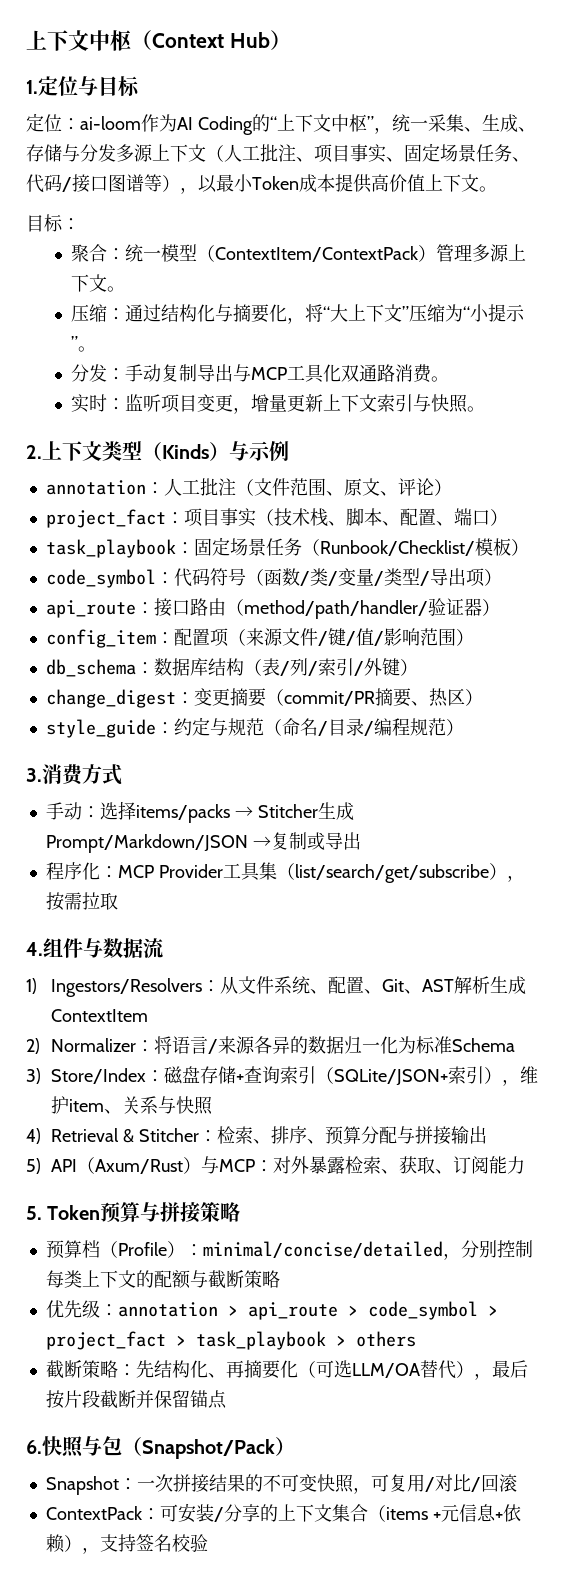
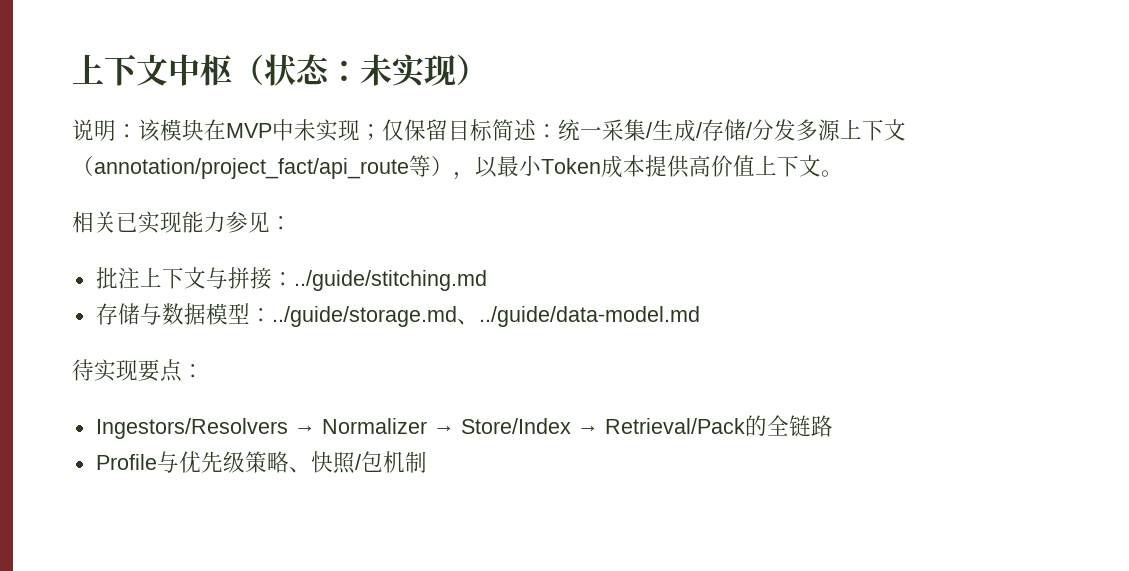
- 上下文中枢（Context Hub）
- 1.定位与目标
- 定位：ai-loom作为AI Coding的“上下文中枢”，统一采集、生成、存储与分发多源上下文（人工批注、项目事实、固定场景任务、代码/接口图谱等），以最小Token成本提供高价值上下文。
+ 上下文中枢（状态：未实现）
+ 说明：该模块在MVP中未实现；仅保留目标简述：统一采集/生成/存储/分发多源上下文（annotation/project_fact/api_route等），以最小Token成本提供高价值上下文。
- 目标：
- 聚合：统一模型（ContextItem/ContextPack）管理多源上下文。
- 压缩：通过结构化与摘要化，将“大上下文”压缩为“小提示”。
- 分发：手动复制导出与MCP工具化双通路消费。
- 实时：监听项目变更，增量更新上下文索引与快照。
- 2.上下文类型（Kinds）与示例
- annotation：人工批注（文件范围、原文、评论）
- project_fact：项目事实（技术栈、脚本、配置、端口）
- task_playbook：固定场景任务（Runbook/Checklist/模板）
- code_symbol：代码符号（函数/类/变量/类型/导出项）
- api_route：接口路由（method/path/handler/验证器）
- config_item：配置项（来源文件/键/值/影响范围）
- db_schema：数据库结构（表/列/索引/外键）
- change_digest：变更摘要（commit/PR摘要、热区）
- style_guide：约定与规范（命名/目录/编程规范）
- 3.消费方式
- 手动：选择items/packs → Stitcher生成Prompt/Markdown/JSON →复制或导出
- 程序化：MCP Provider工具集（list/search/get/subscribe），按需拉取
- 4.组件与数据流
- 1) Ingestors/Resolvers：从文件系统、配置、Git、AST解析生成ContextItem
- 2) Normalizer：将语言/来源各异的数据归一化为标准Schema
- 3) Store/Index：磁盘存储+查询索引（SQLite/JSON+索引），维护item、关系与快照
- 4) Retrieval & Stitcher：检索、排序、预算分配与拼接输出
- 5) API（Axum/Rust）与MCP：对外暴露检索、获取、订阅能力
- 5. Token预算与拼接策略
- 预算档（Profile）：minimal/concise/detailed，分别控制每类上下文的配额与截断策略
- 优先级：annotation > api_route > code_symbol > project_fact > task_playbook > others
- 截断策略：先结构化、再摘要化（可选LLM/OA替代），最后按片段截断并保留锚点
- 6.快照与包（Snapshot/Pack）
- Snapshot：一次拼接结果的不可变快照，可复用/对比/回滚
- ContextPack：可安装/分享的上下文集合（items +元信息+依赖），支持签名校验
+ 相关已实现能力参见：
+ 批注上下文与拼接：../guide/stitching.md
+ 存储与数据模型：../guide/storage.md、../guide/data-model.md
+ 待实现要点：
+ Ingestors/Resolvers → Normalizer → Store/Index → Retrieval/Pack的全链路
+ Profile与优先级策略、快照/包机制

